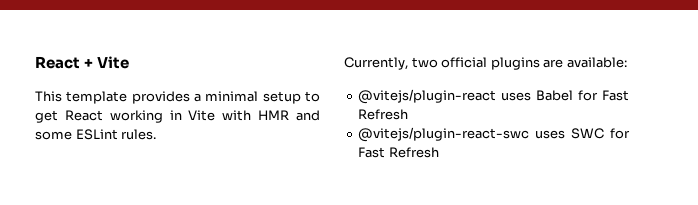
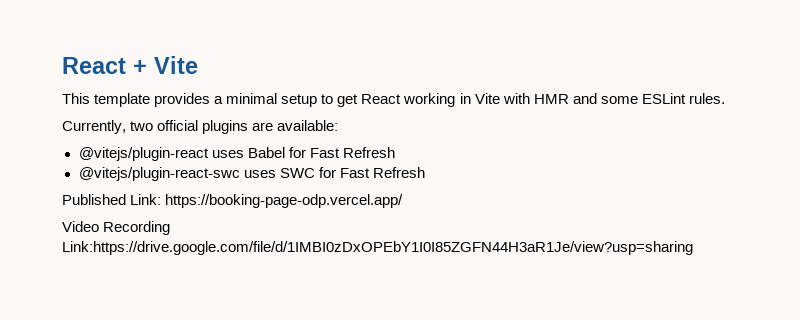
+ Published Link: https://booking-page-odp.vercel.app/
+ Video Recording Link:https://drive.google.com/file/d/1IMBI0zDxOPEbY1I0I85ZGFN44H3aR1Je/view?usp=sharing

